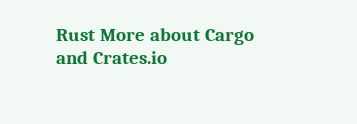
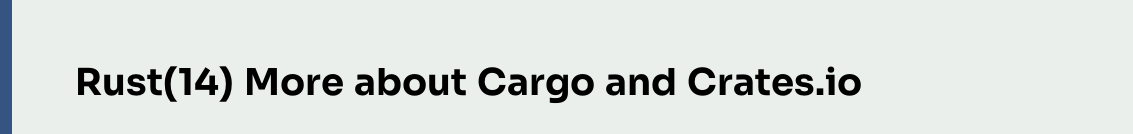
- Rust More about Cargo and Crates.io
+ Rust(14) More about Cargo and Crates.io

